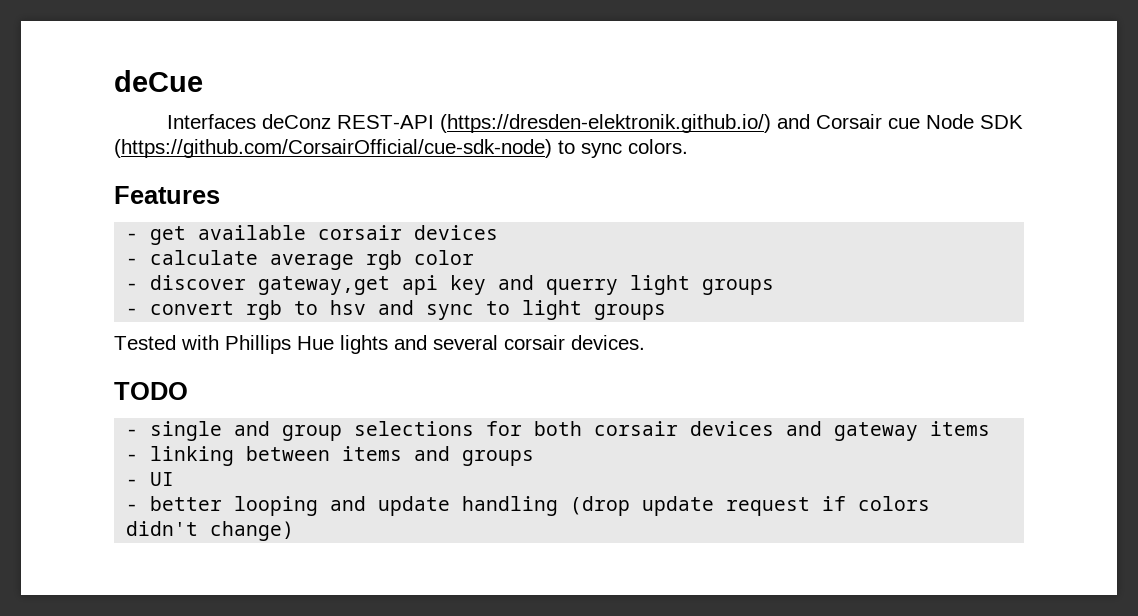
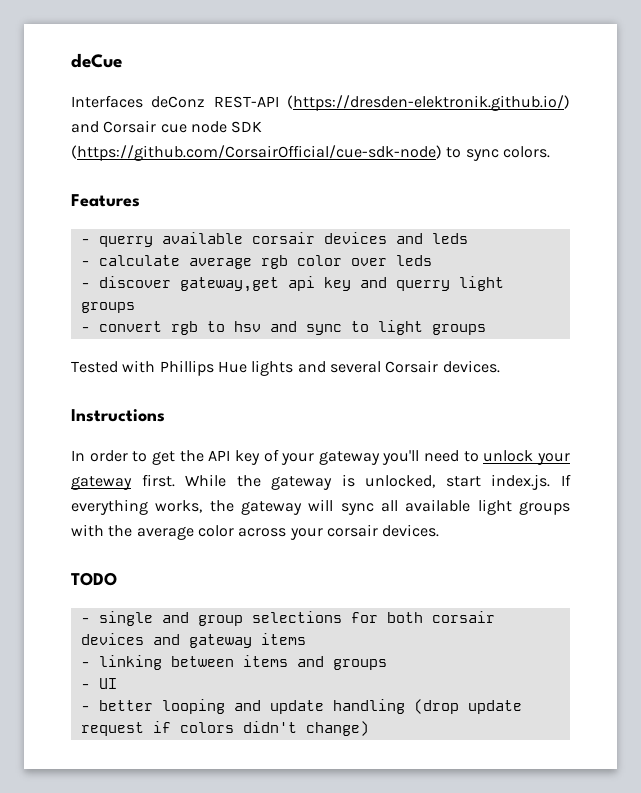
- Interfaces deConz REST-API (https://dresden-elektronik.github.io/) and Corsair cue Node SDK (https://github.com/CorsairOfficial/cue-sdk-node) to sync colors.
+ Interfaces deConz REST-API (https://dresden-elektronik.github.io/) and Corsair cue node SDK (https://github.com/CorsairOfficial/cue-sdk-node) to sync colors.
- - get available corsair devices
+ - querry available corsair devices and leds
- - calculate average rgb color
+ - calculate average rgb color over leds
- Tested with Phillips Hue lights and several corsair devices.
+ Tested with Phillips Hue lights and several Corsair devices.
+ Instructions
+ In order to get the API key of your gateway you'll need to unlock your gateway first. While the gateway is unlocked, start index.js. If everything works, the gateway will sync all available light groups with the average color across your corsair devices.

